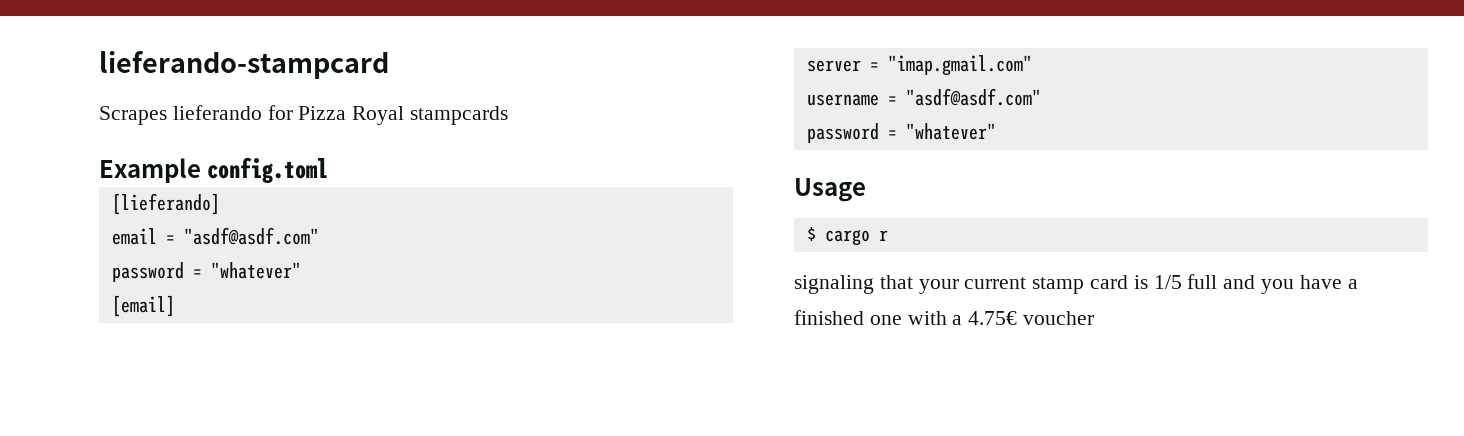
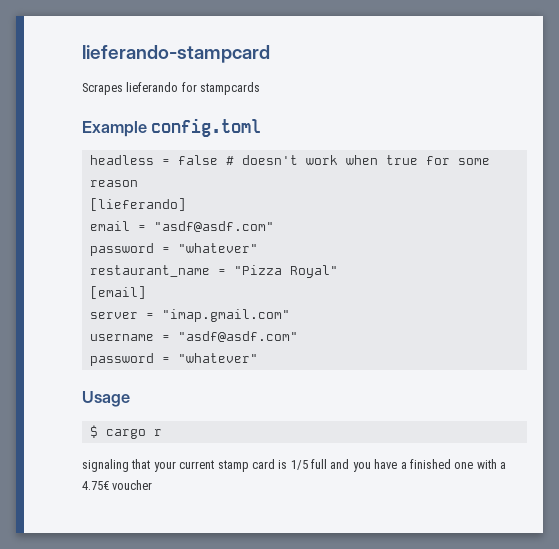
- Scrapes lieferando for Pizza Royal stampcards
+ Scrapes lieferando for stampcards
+ headless = false # doesn't work when true for some reason
+ restaurant_name = "Pizza Royal"

